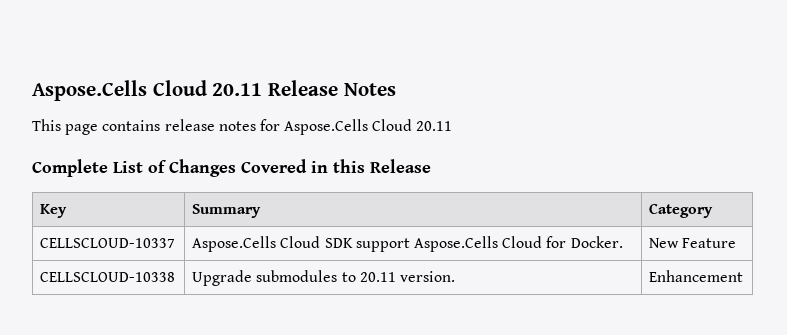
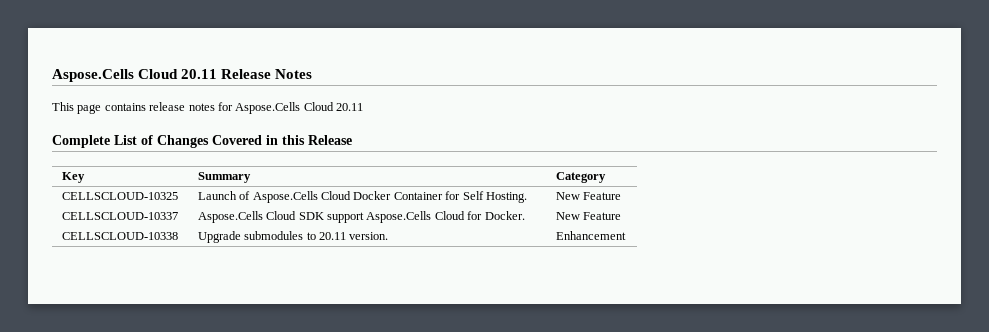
+ CELLSCLOUD-10325 | Launch of Aspose.Cells Cloud Docker Container for Self Hosting. | New Feature

